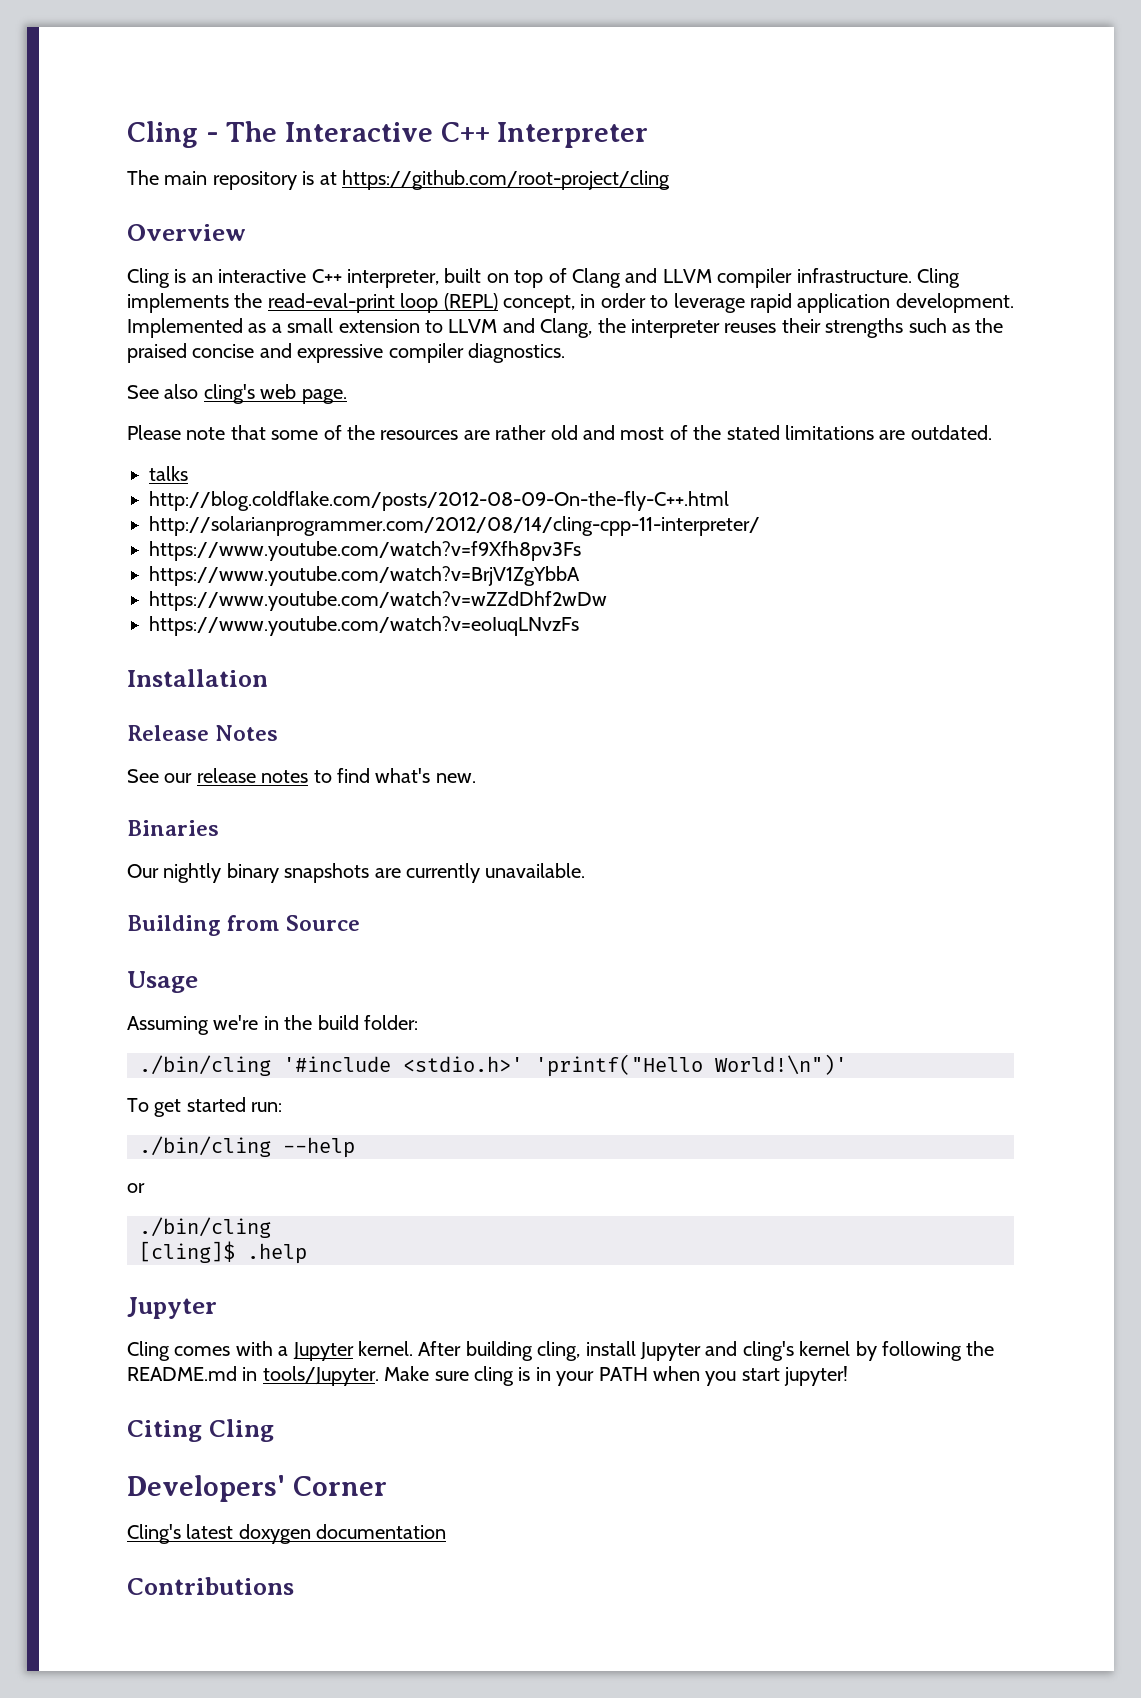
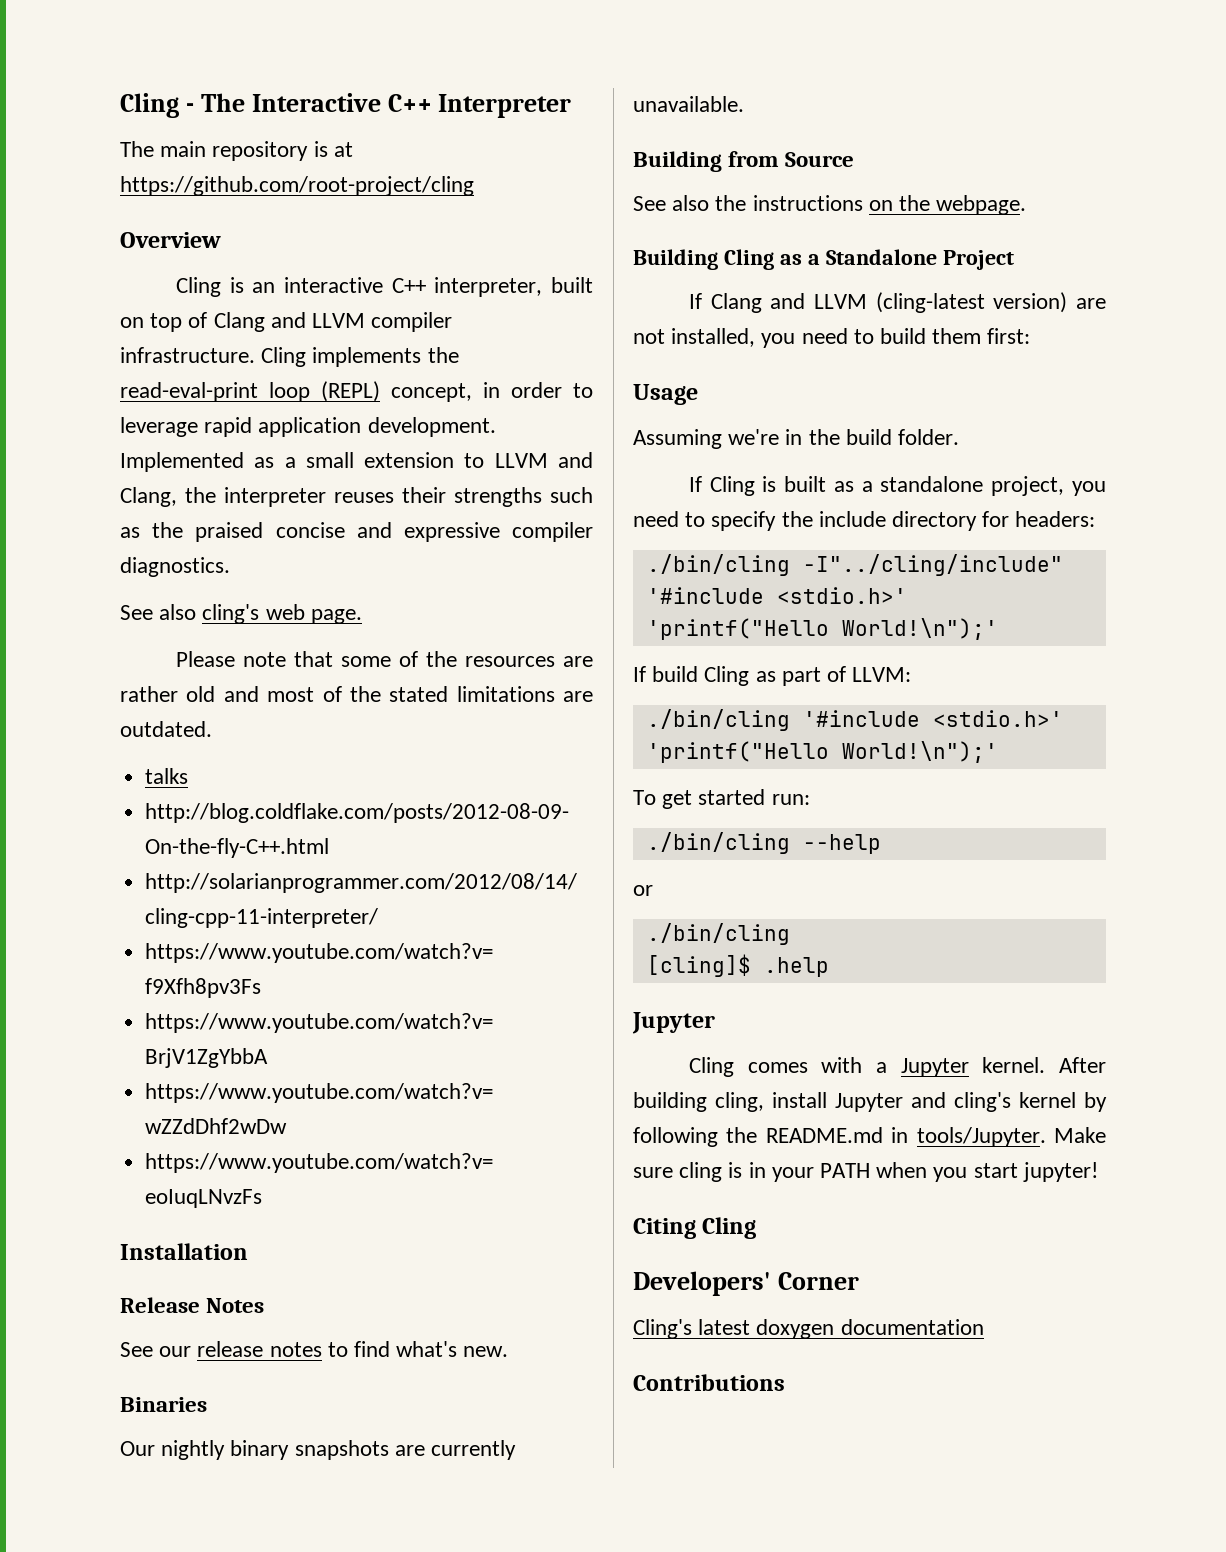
+ See also the instructions on the webpage.
+ Building Cling as a Standalone Project
+ If Clang and LLVM (cling-latest version) are not installed, you need to build them first:
- Assuming we're in the build folder:
+ Assuming we're in the build folder.
+ If Cling is built as a standalone project, you need to specify the include directory for headers:
+ ./bin/cling -I"../cling/include" '#include <stdio.h>' 'printf("Hello World!\n");'
+ If build Cling as part of LLVM:
- ./bin/cling '#include <stdio.h>' 'printf("Hello World!\n")'
+ ./bin/cling '#include <stdio.h>' 'printf("Hello World!\n");'

